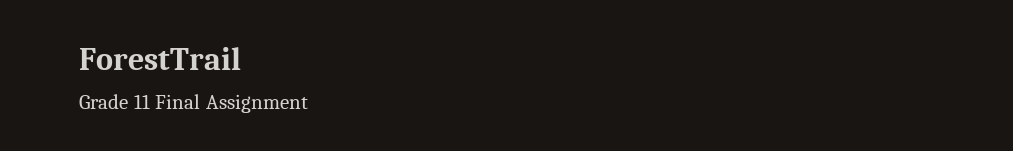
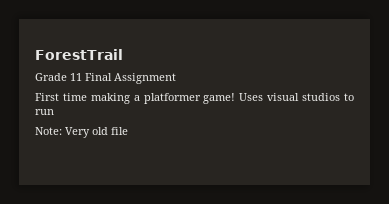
+ First time making a platformer game! Uses visual studios to run
+ Note: Very old file

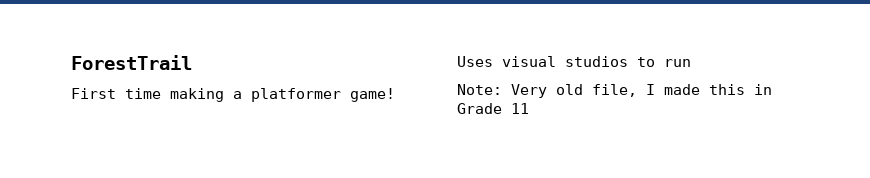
- Grade 11 Final Assignment
- Note: Very old file
+ Note: Very old file, I made this in Grade 11

